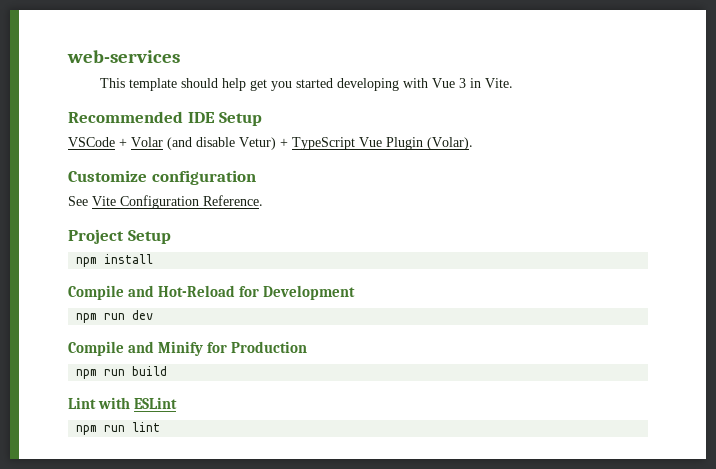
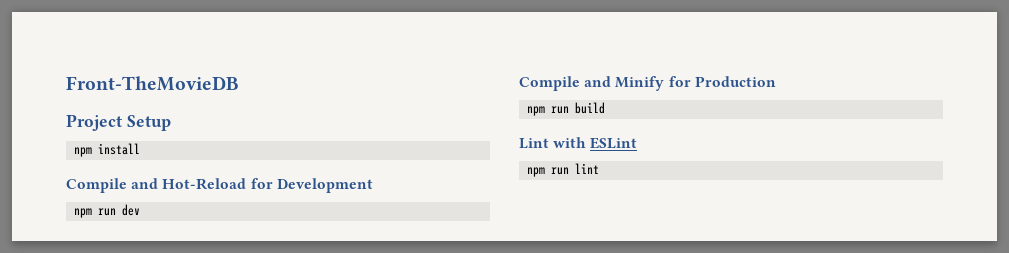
- web-services
- This template should help get you started developing with Vue 3 in Vite.
- Recommended IDE Setup
- VSCode + Volar (and disable Vetur) + TypeScript Vue Plugin (Volar).
- Customize configuration
- See Vite Configuration Reference.
+ Front-TheMovieDB

